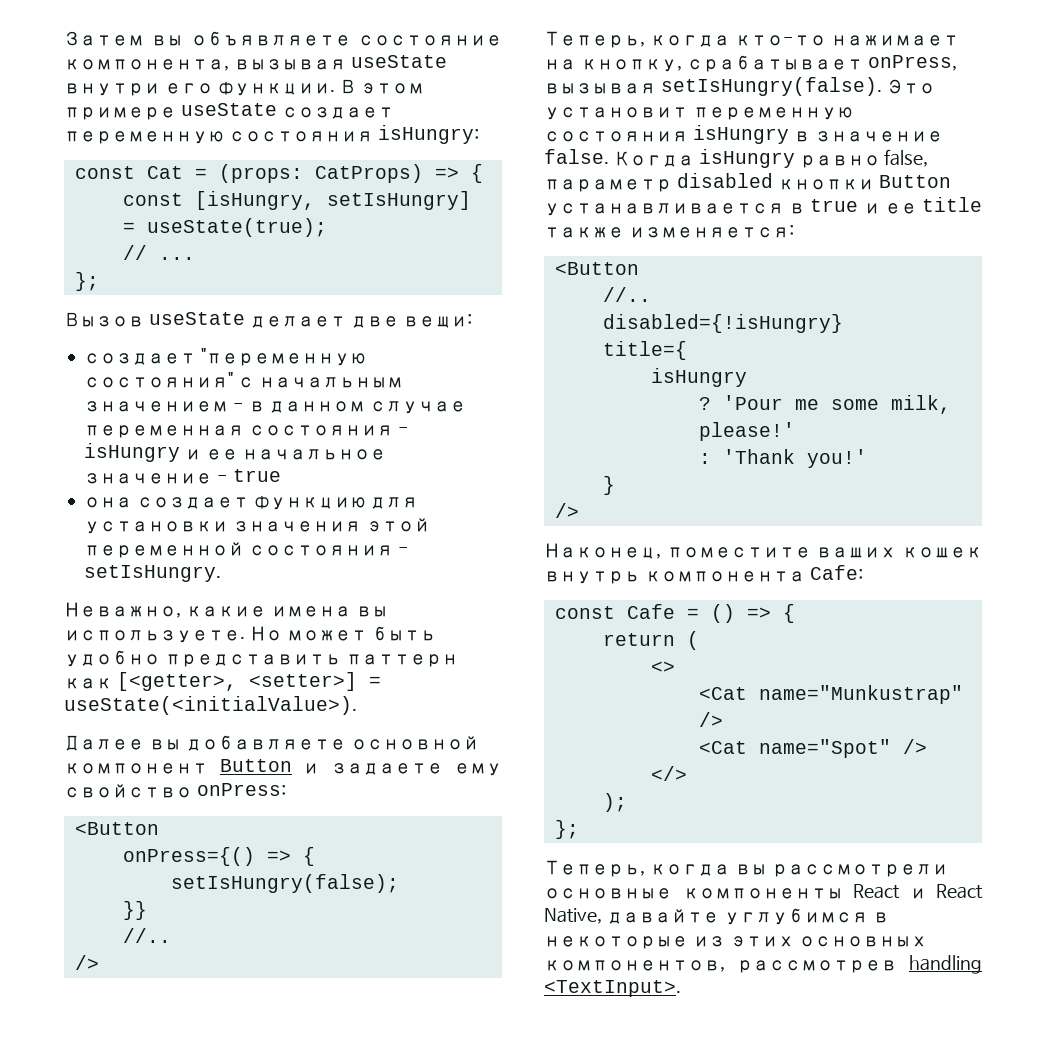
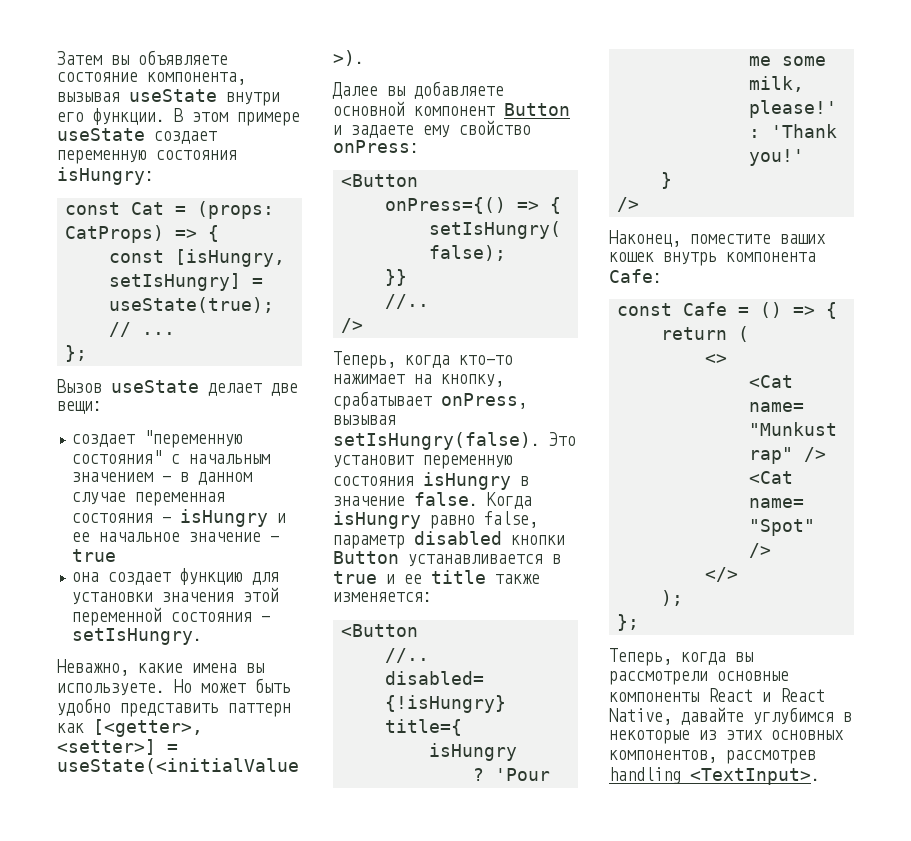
- создает "переменную состояния" с начальным значением - в данном случае переменная состояния - isHungry и ее начальное значение - true
+ создает "переменную состояния" с начальным значением — в данном случае переменная состояния — isHungry и ее начальное значение — true
- она создает функцию для установки значения этой переменной состояния - setIsHungry.
+ она создает функцию для установки значения этой переменной состояния — setIsHungry.

